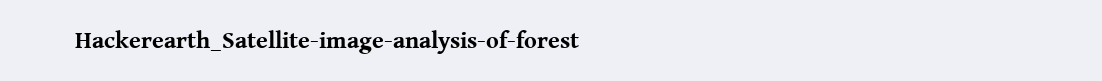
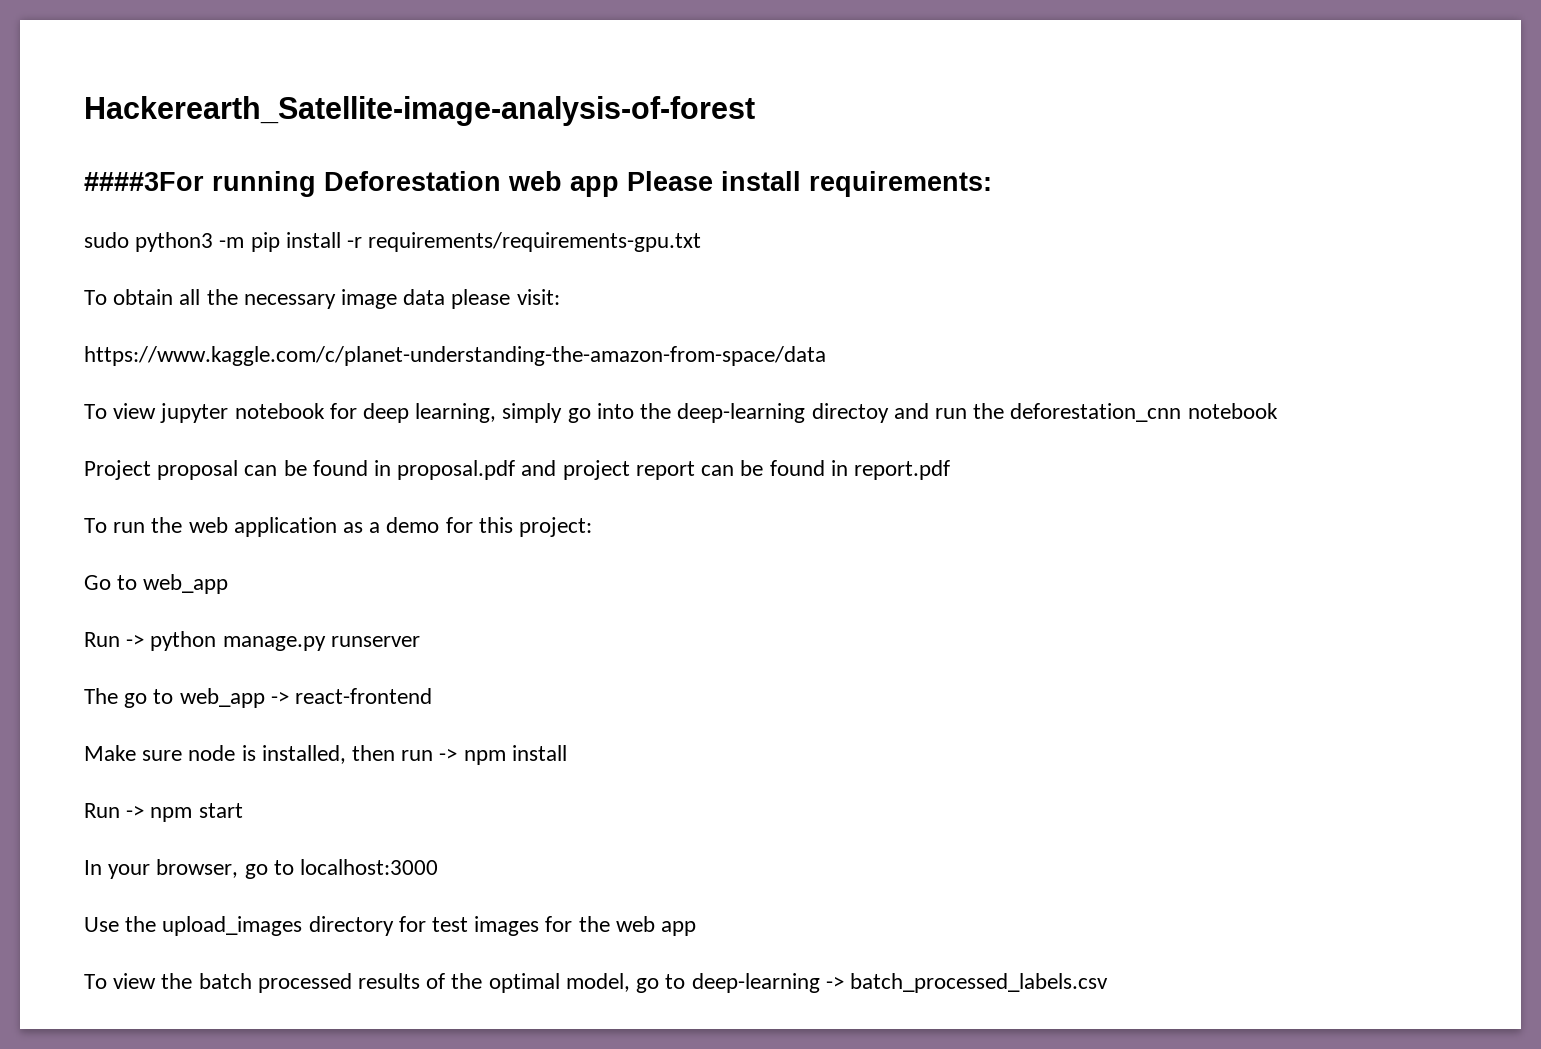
+ ####3For running Deforestation web app Please install requirements:
+ sudo python3 -m pip install -r requirements/requirements-gpu.txt
+ To obtain all the necessary image data please visit:
+ https://www.kaggle.com/c/planet-understanding-the-amazon-from-space/data
+ To view jupyter notebook for deep learning, simply go into the deep-learning directoy and run the deforestation_cnn notebook
+ Project proposal can be found in proposal.pdf and project report can be found in report.pdf
+ To run the web application as a demo for this project:
+ Go to web_app
+ Run -> python manage.py runserver
+ The go to web_app -> react-frontend
+ Make sure node is installed, then run -> npm install
+ Run -> npm start
+ In your browser, go to localhost:3000
+ Use the upload_images directory for test images for the web app
+ To view the batch processed results of the optimal model, go to deep-learning -> batch_processed_labels.csv

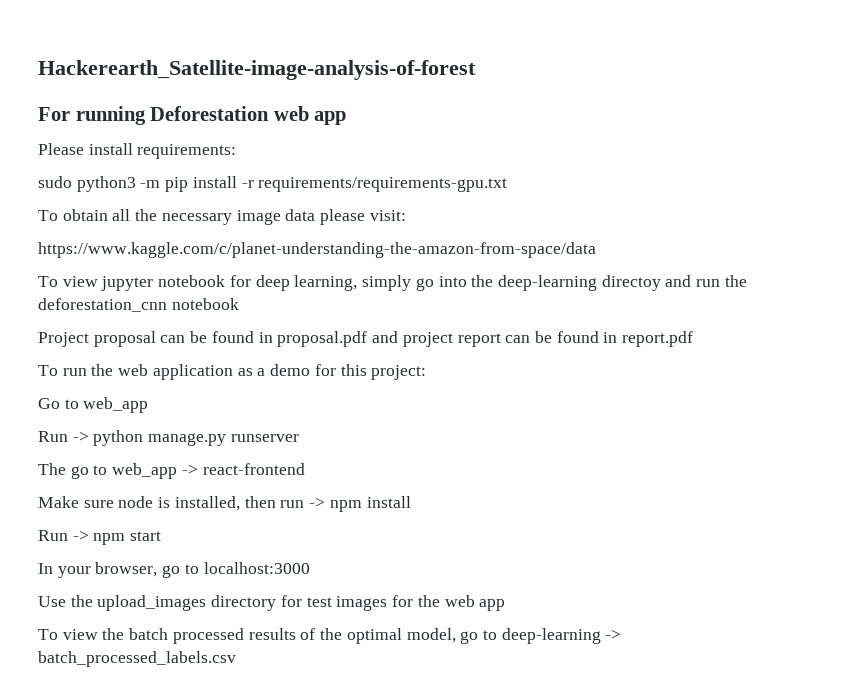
- ####3For running Deforestation web app Please install requirements:
+ For running Deforestation web app
+ Please install requirements:

